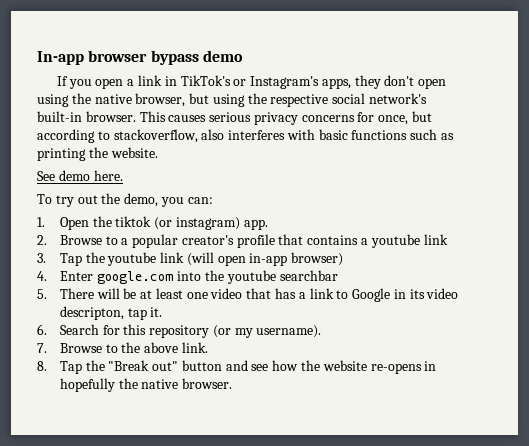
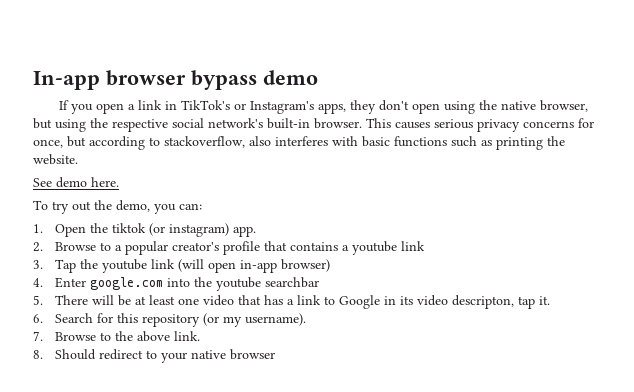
- 8. Tap the "Break out" button and see how the website re-opens in hopefully the native browser.
+ 8. Should redirect to your native browser

